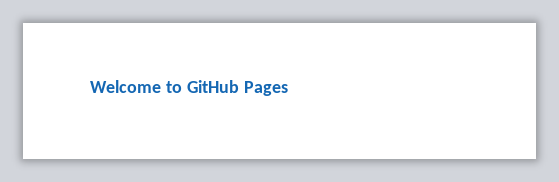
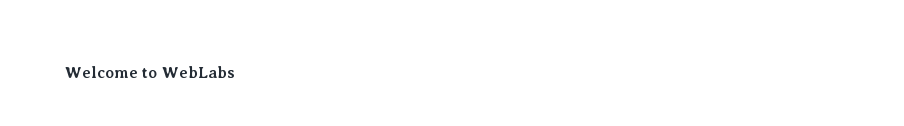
- Welcome to GitHub Pages
+ Welcome to WebLabs

